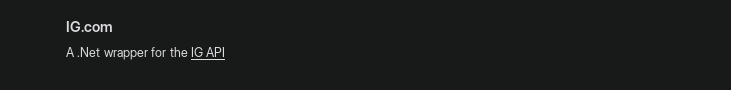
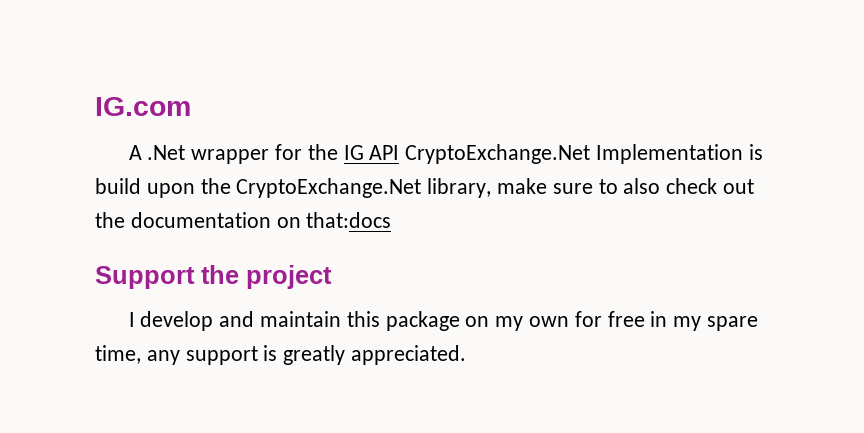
- A .Net wrapper for the IG API
+ A .Net wrapper for the IG API CryptoExchange.Net Implementation is build upon the CryptoExchange.Net library, make sure to also check out the documentation on that:docs
+ Support the project
+ I develop and maintain this package on my own for free in my spare time, any support is greatly appreciated.

